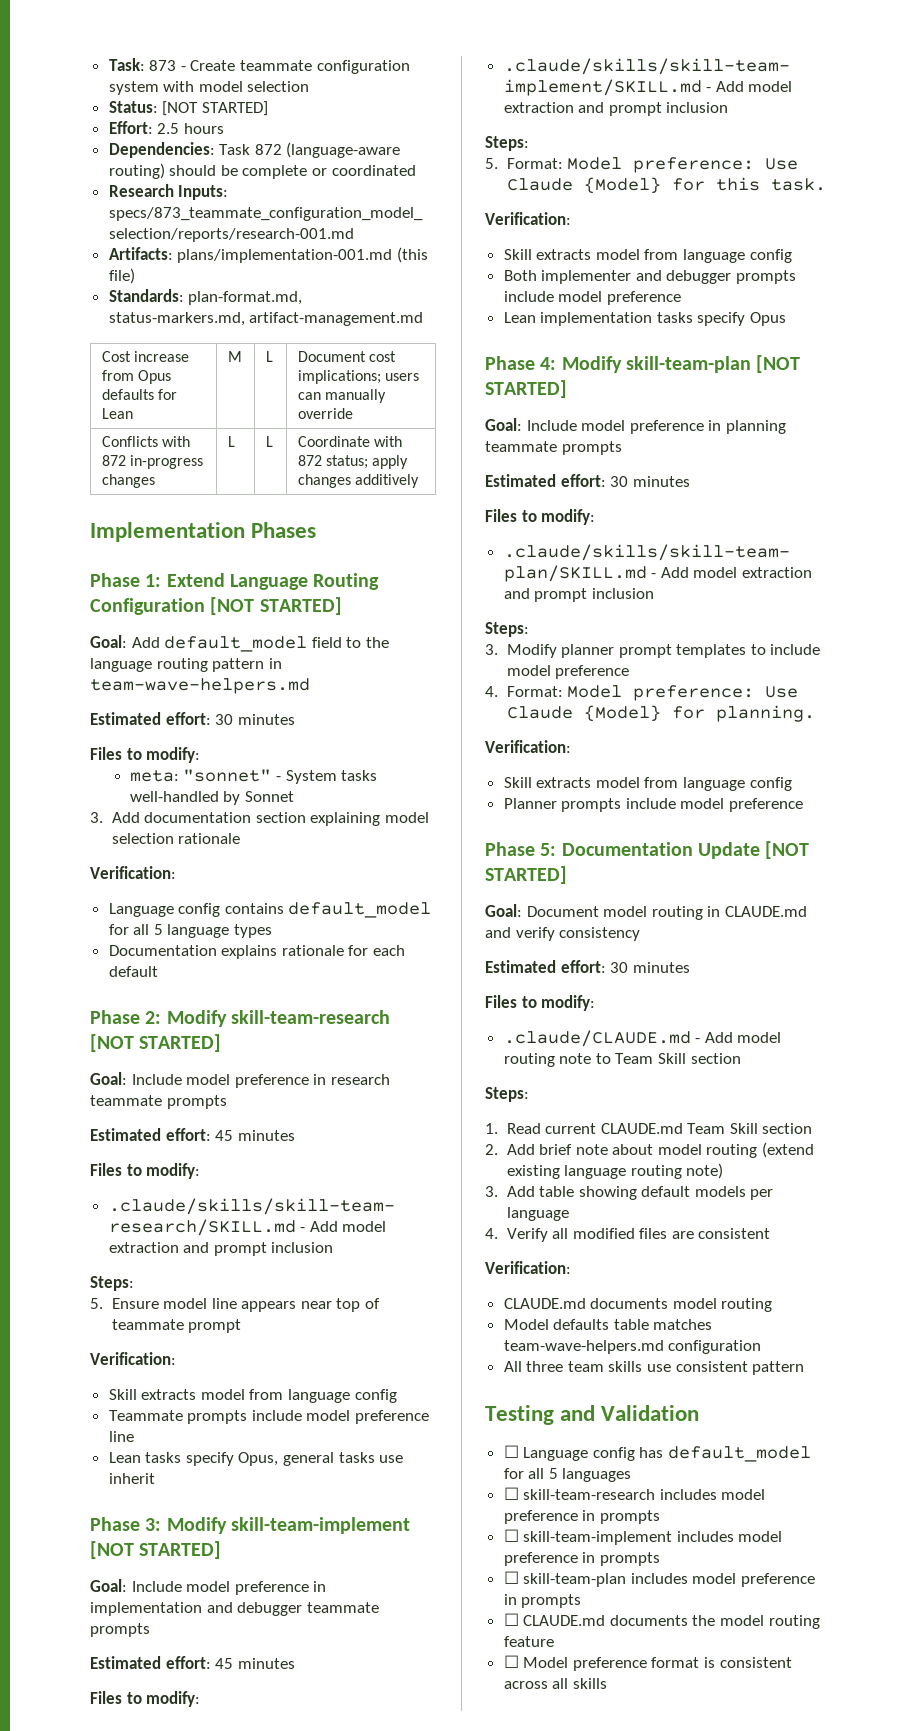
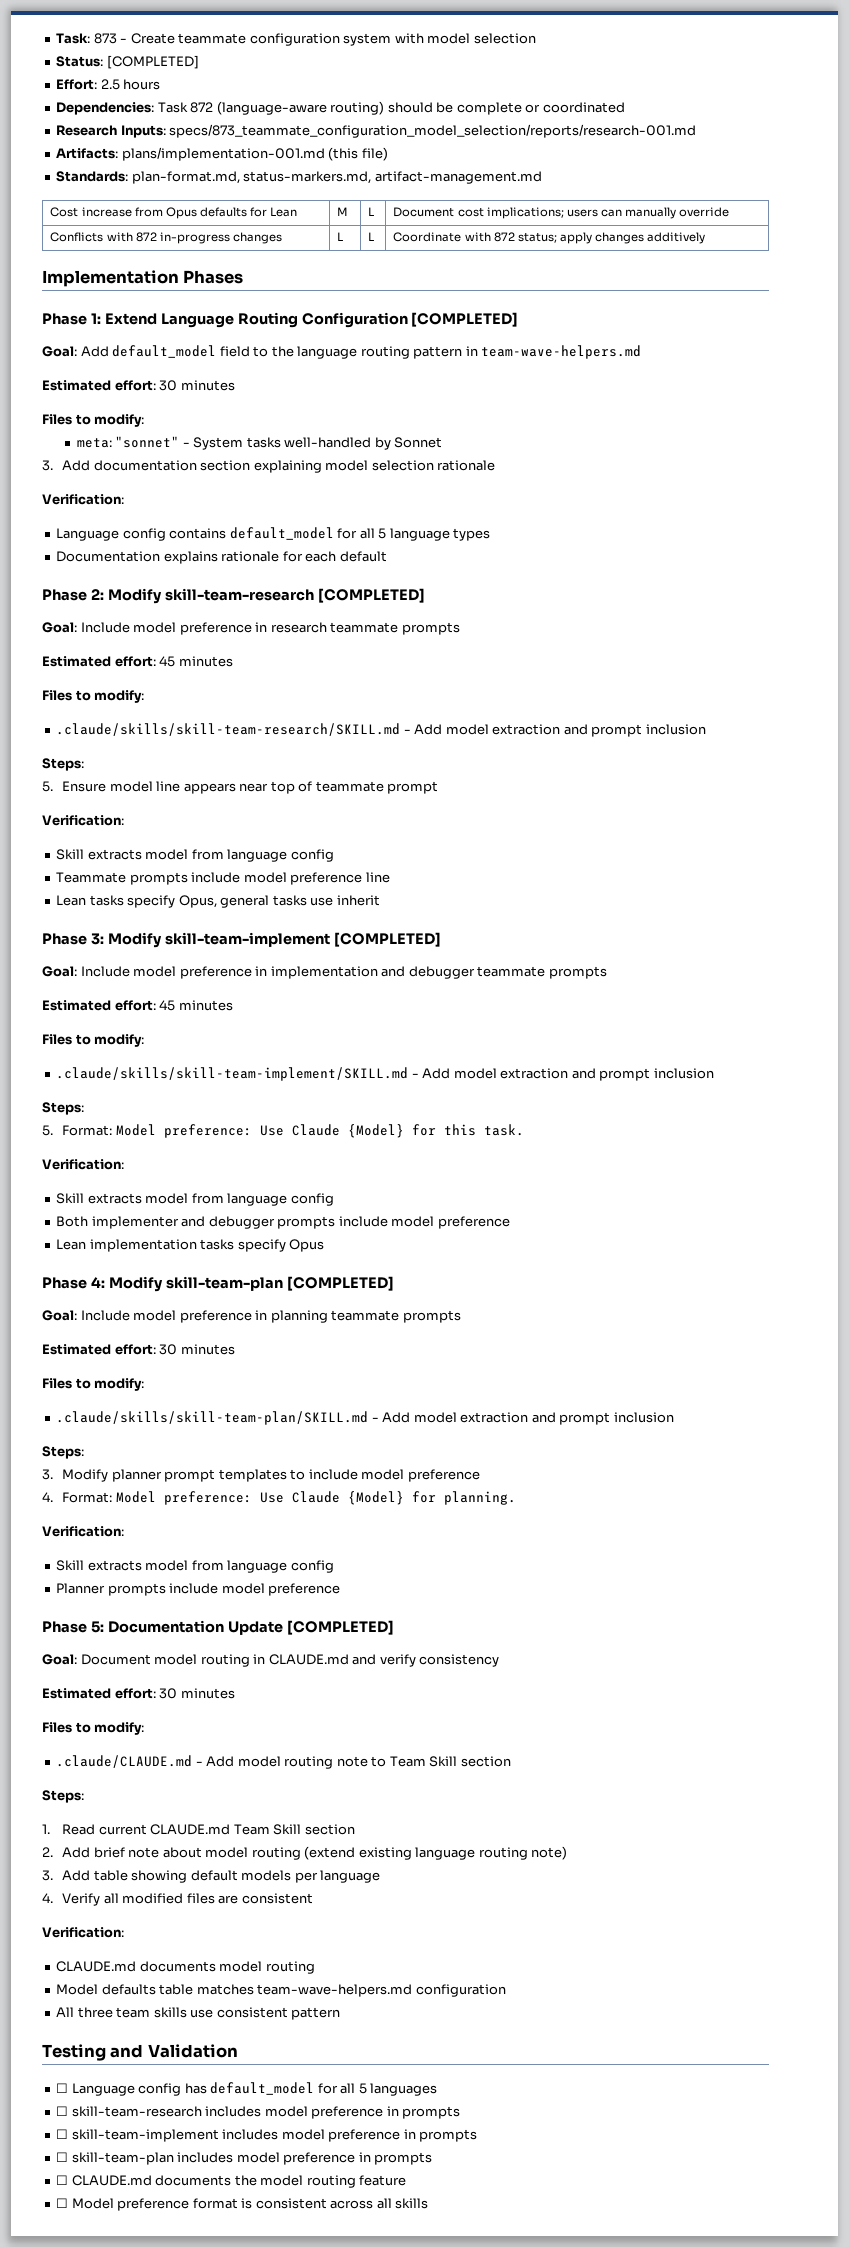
- Status: [NOT STARTED]
+ Status: [COMPLETED]
- Phase 1: Extend Language Routing Configuration [NOT STARTED]
+ Phase 1: Extend Language Routing Configuration [COMPLETED]
- Phase 2: Modify skill-team-research [NOT STARTED]
+ Phase 2: Modify skill-team-research [COMPLETED]
- Phase 3: Modify skill-team-implement [NOT STARTED]
+ Phase 3: Modify skill-team-implement [COMPLETED]
- Phase 4: Modify skill-team-plan [NOT STARTED]
+ Phase 4: Modify skill-team-plan [COMPLETED]
- Phase 5: Documentation Update [NOT STARTED]
+ Phase 5: Documentation Update [COMPLETED]

